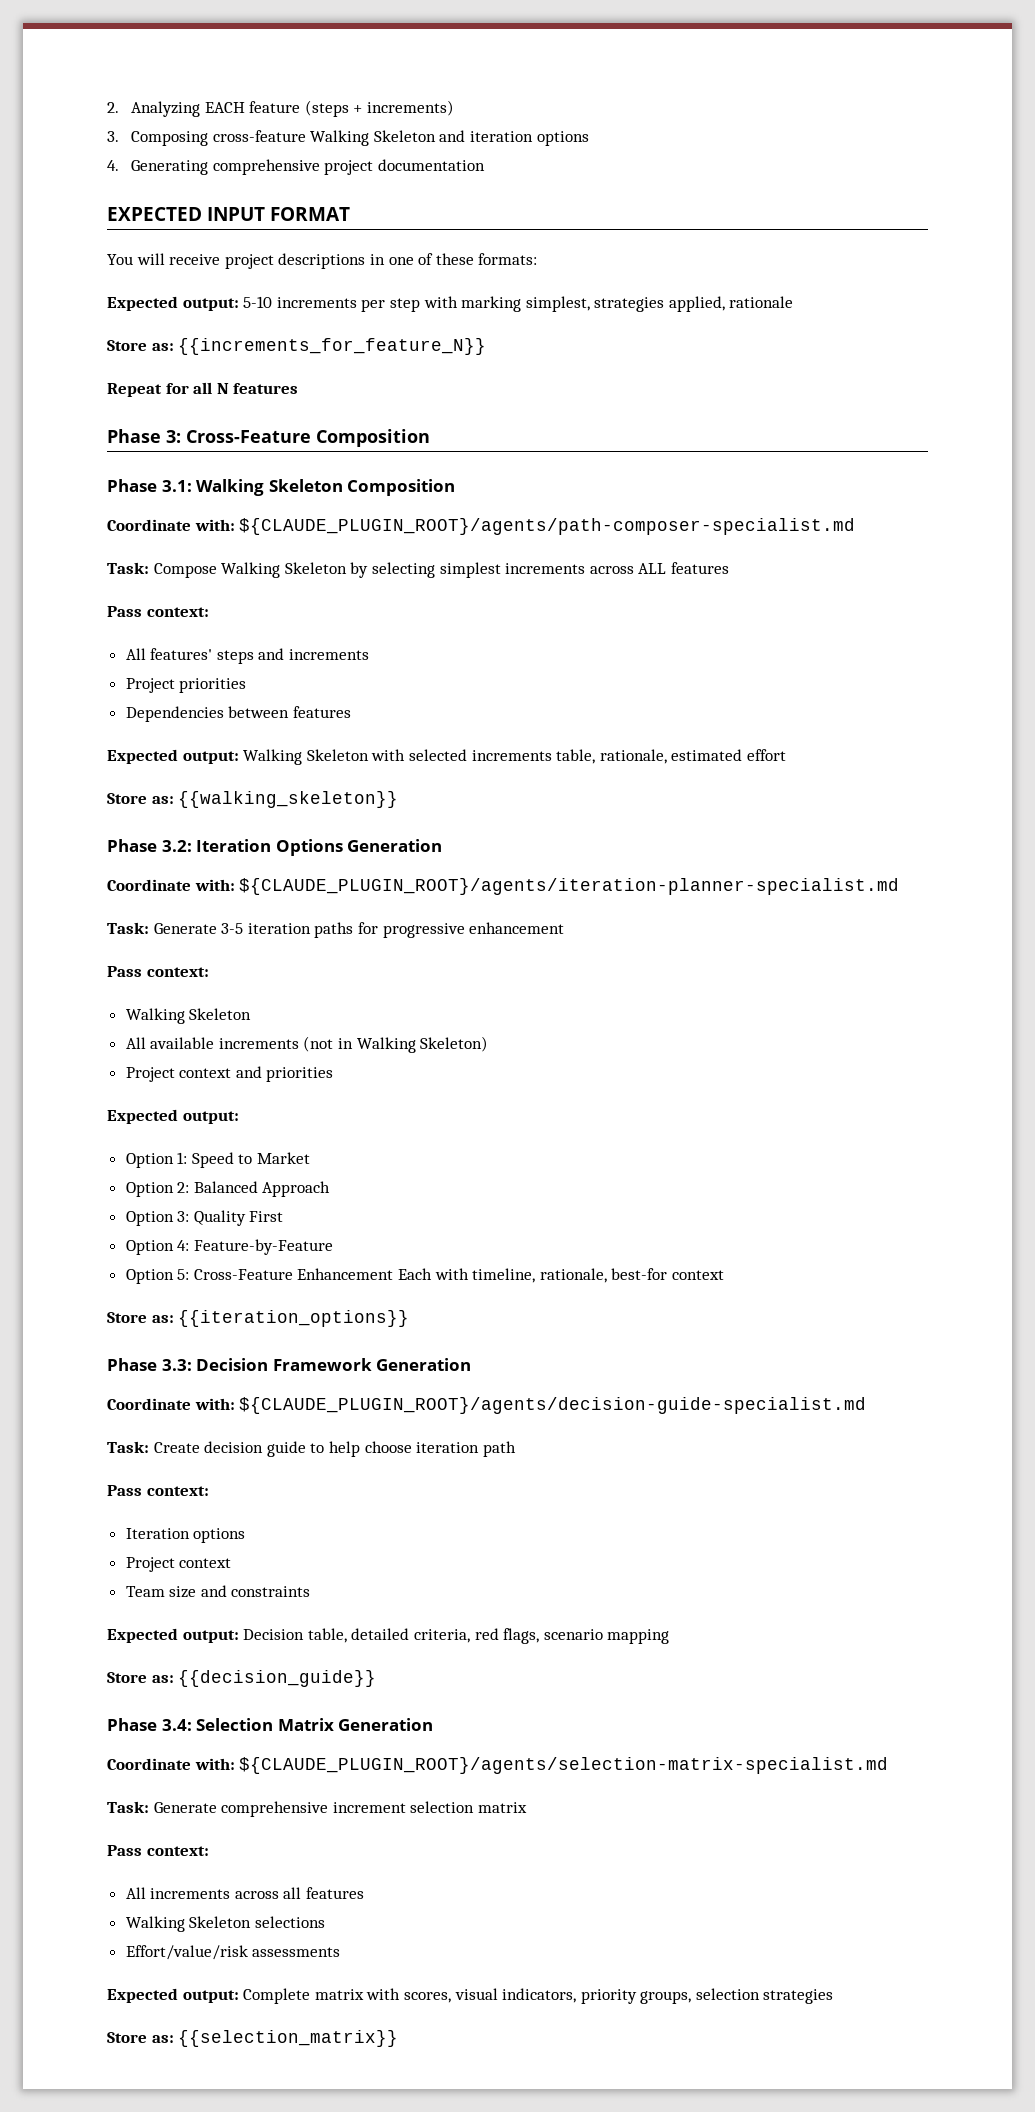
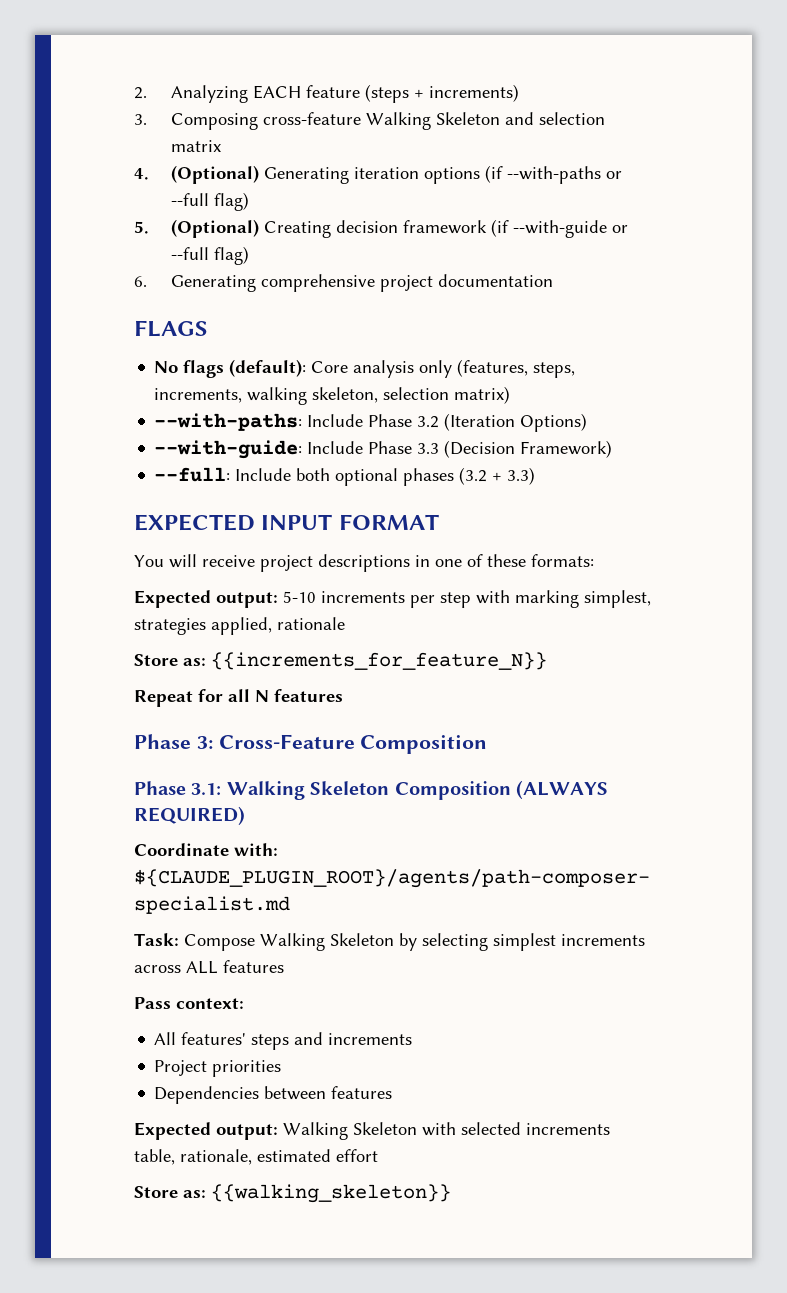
- 3. Composing cross-feature Walking Skeleton and iteration options
- 4. Generating comprehensive project documentation
+ 3. Composing cross-feature Walking Skeleton and selection matrix
+ 4. (Optional) Generating iteration options (if --with-paths or --full flag)
+ 5. (Optional) Creating decision framework (if --with-guide or --full flag)
+ 6. Generating comprehensive project documentation
+ FLAGS
+ No flags (default): Core analysis only (features, steps, increments, walking skeleton, selection matrix)
+ --with-paths: Include Phase 3.2 (Iteration Options)
+ --with-guide: Include Phase 3.3 (Decision Framework)
+ --full: Include both optional phases (3.2 + 3.3)
- Phase 3.1: Walking Skeleton Composition
+ Phase 3.1: Walking Skeleton Composition (ALWAYS REQUIRED)
- Phase 3.2: Iteration Options Generation
- Coordinate with: ${CLAUDE_PLUGIN_ROOT}/agents/iteration-planner-specialist.md
- Task: Generate 3-5 iteration paths for progressive enhancement
- Pass context:
- Walking Skeleton
- All available increments (not in Walking Skeleton)
- Project context and priorities
- Expected output:
- Option 1: Speed to Market
- Option 2: Balanced Approach
- Option 3: Quality First
- Option 4: Feature-by-Feature
- Option 5: Cross-Feature Enhancement Each with timeline, rationale, best-for context
- Store as: {{iteration_options}}
- Phase 3.3: Decision Framework Generation
- Coordinate with: ${CLAUDE_PLUGIN_ROOT}/agents/decision-guide-specialist.md
- Task: Create decision guide to help choose iteration path
- Pass context:
- Iteration options
- Project context
- Team size and constraints
- Expected output: Decision table, detailed criteria, red flags, scenario mapping
- Store as: {{decision_guide}}
- Phase 3.4: Selection Matrix Generation
- Coordinate with: ${CLAUDE_PLUGIN_ROOT}/agents/selection-matrix-specialist.md
- Task: Generate comprehensive increment selection matrix
- Pass context:
- All increments across all features
- Walking Skeleton selections
- Effort/value/risk assessments
- Expected output: Complete matrix with scores, visual indicators, priority groups, selection strategies
- Store as: {{selection_matrix}}

